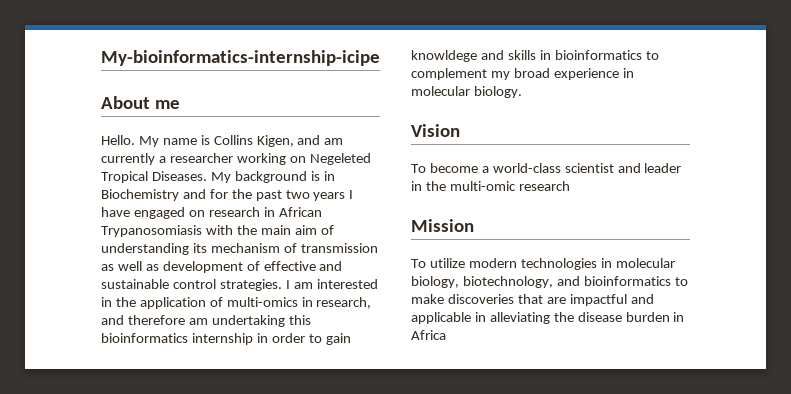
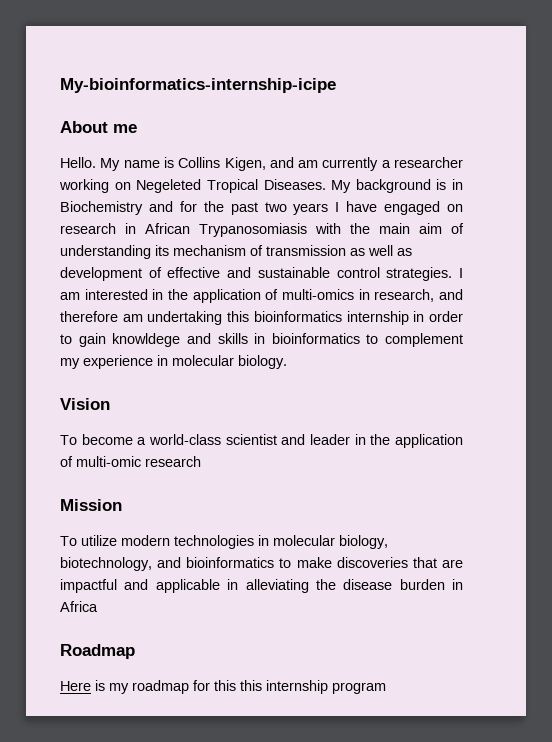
- I am interested in the application of multi-omics in research, and therefore am undertaking this bioinformatics internship in order to gain knowldege and skills in bioinformatics to complement my broad experience in molecular biology.
+ I am interested in the application of multi-omics in research, and therefore am undertaking this bioinformatics internship in order to gain knowldege and skills in bioinformatics to complement my experience in molecular biology.
- To become a world-class scientist and leader in the multi-omic research
+ To become a world-class scientist and leader in the application of multi-omic research
+ Roadmap
+ Here is my roadmap for this this internship program

